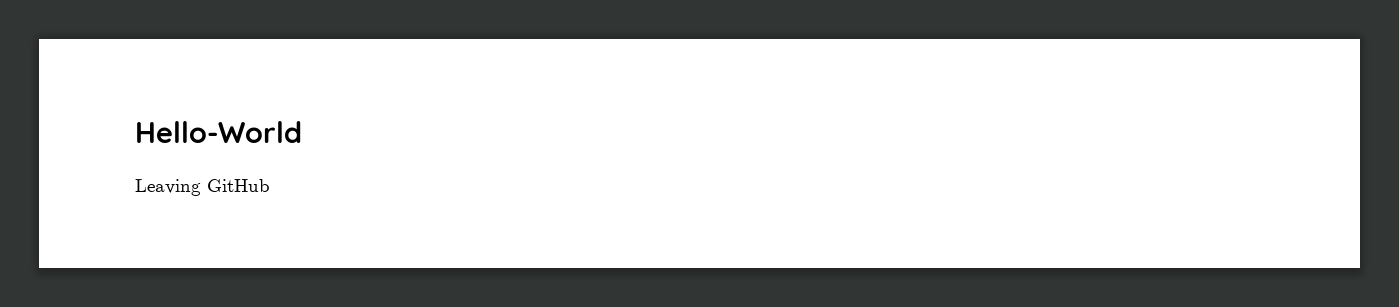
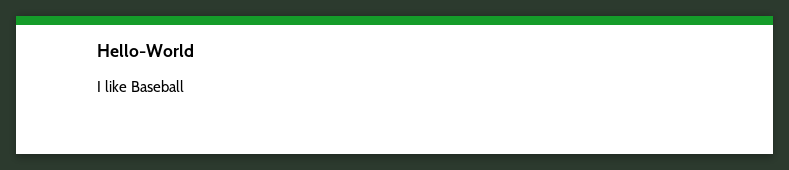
- Leaving GitHub
+ I like Baseball

